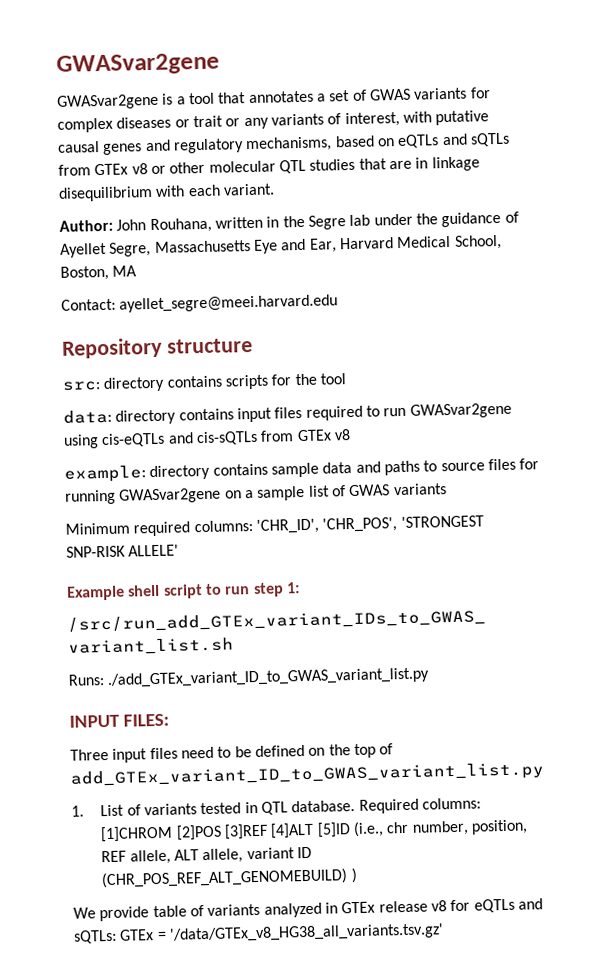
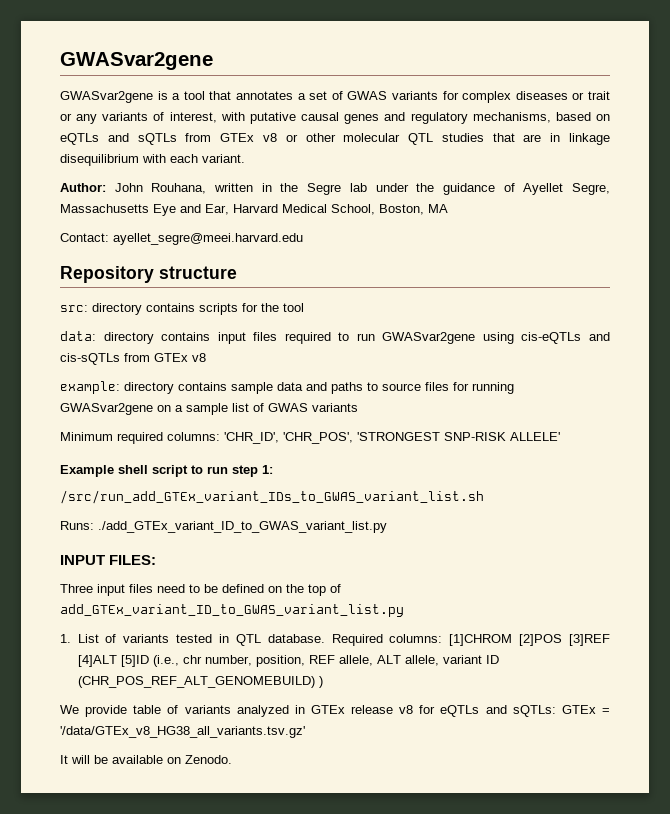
+ It will be available on Zenodo.

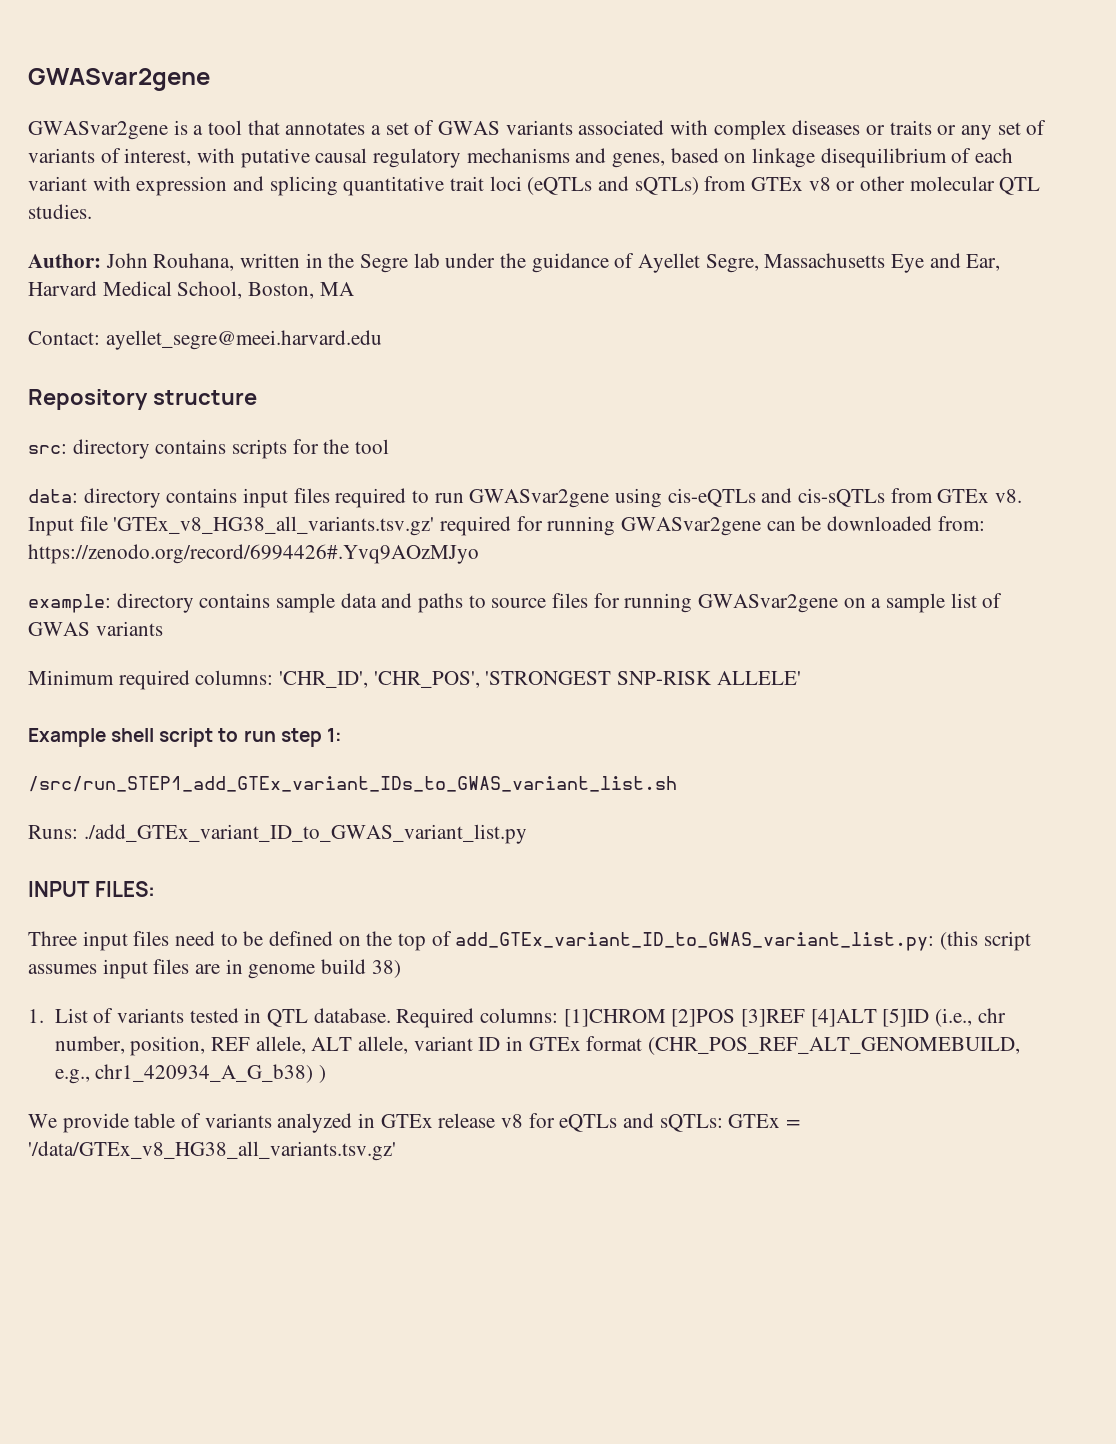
- GWASvar2gene is a tool that annotates a set of GWAS variants for complex diseases or trait or any variants of interest, with putative causal genes and regulatory mechanisms, based on eQTLs and sQTLs from GTEx v8 or other molecular QTL studies that are in linkage disequilibrium with each variant.
+ GWASvar2gene is a tool that annotates a set of GWAS variants associated with complex diseases or traits or any set of variants of interest, with putative causal regulatory mechanisms and genes, based on linkage disequilibrium of each variant with expression and splicing quantitative trait loci (eQTLs and sQTLs) from GTEx v8 or other molecular QTL studies.
- data: directory contains input files required to run GWASvar2gene using cis-eQTLs and cis-sQTLs from GTEx v8
+ data: directory contains input files required to run GWASvar2gene using cis-eQTLs and cis-sQTLs from GTEx v8. Input file 'GTEx_v8_HG38_all_variants.tsv.gz' required for running GWASvar2gene can be downloaded from: https://zenodo.org/record/6994426#.Yvq9AOzMJyo
- /src/run_add_GTEx_variant_IDs_to_GWAS_variant_list.sh
+ /src/run_STEP1_add_GTEx_variant_IDs_to_GWAS_variant_list.sh
- Three input files need to be defined on the top of add_GTEx_variant_ID_to_GWAS_variant_list.py
+ Three input files need to be defined on the top of add_GTEx_variant_ID_to_GWAS_variant_list.py: (this script assumes input files are in genome build 38)
- Required columns: [1]CHROM [2]POS [3]REF [4]ALT [5]ID (i.e., chr number, position, REF allele, ALT allele, variant ID (CHR_POS_REF_ALT_GENOMEBUILD) )
+ Required columns: [1]CHROM [2]POS [3]REF [4]ALT [5]ID (i.e., chr number, position, REF allele, ALT allele, variant ID in GTEx format (CHR_POS_REF_ALT_GENOMEBUILD, e.g., chr1_420934_A_G_b38) )
- It will be available on Zenodo.

